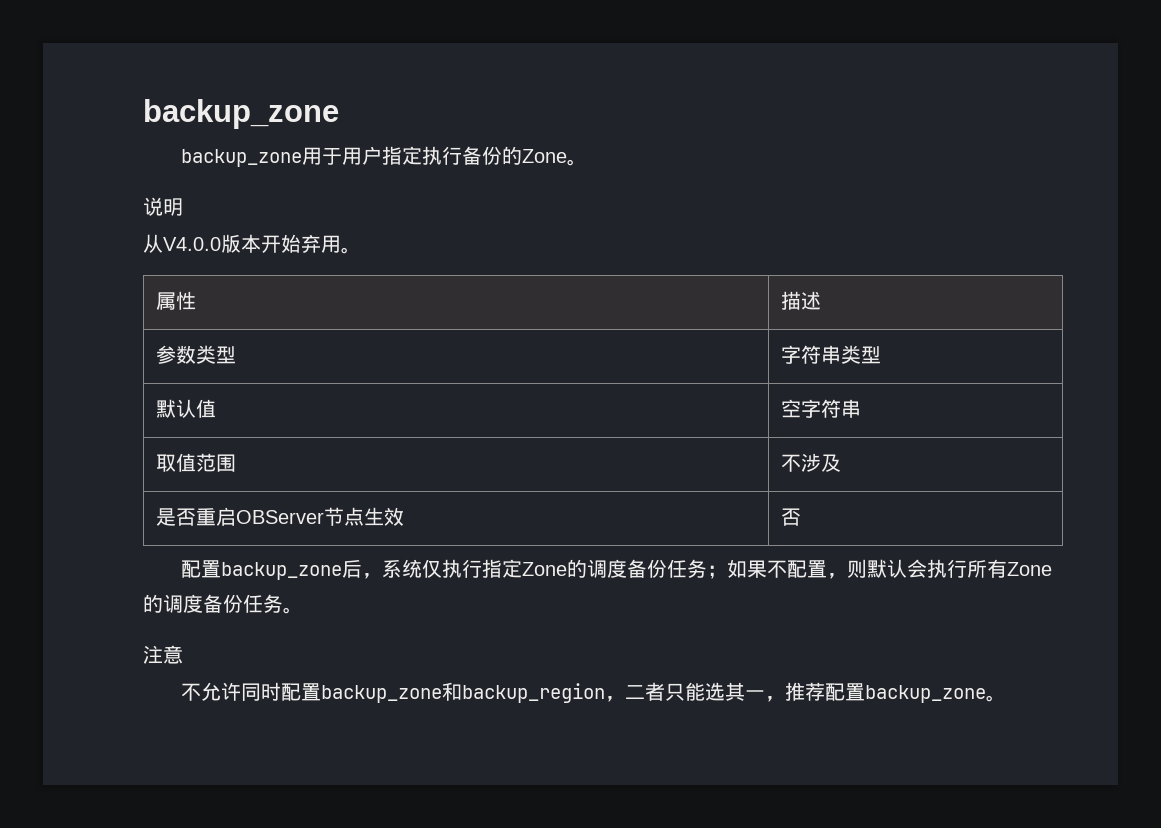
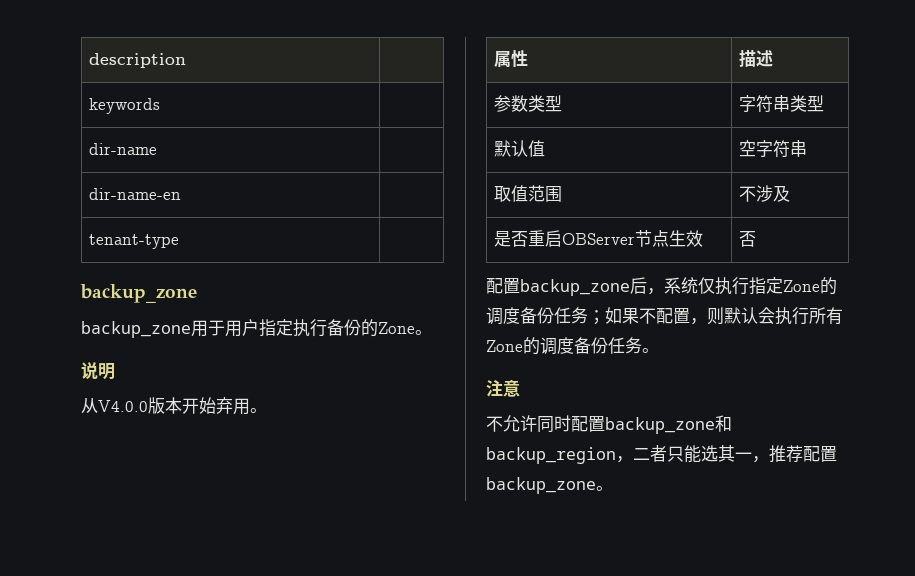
+ description |
+ keywords |
+ dir-name |
+ dir-name-en |
+ tenant-type |

